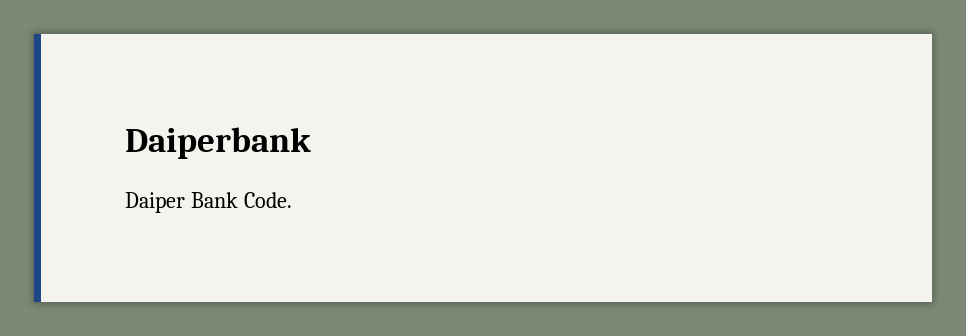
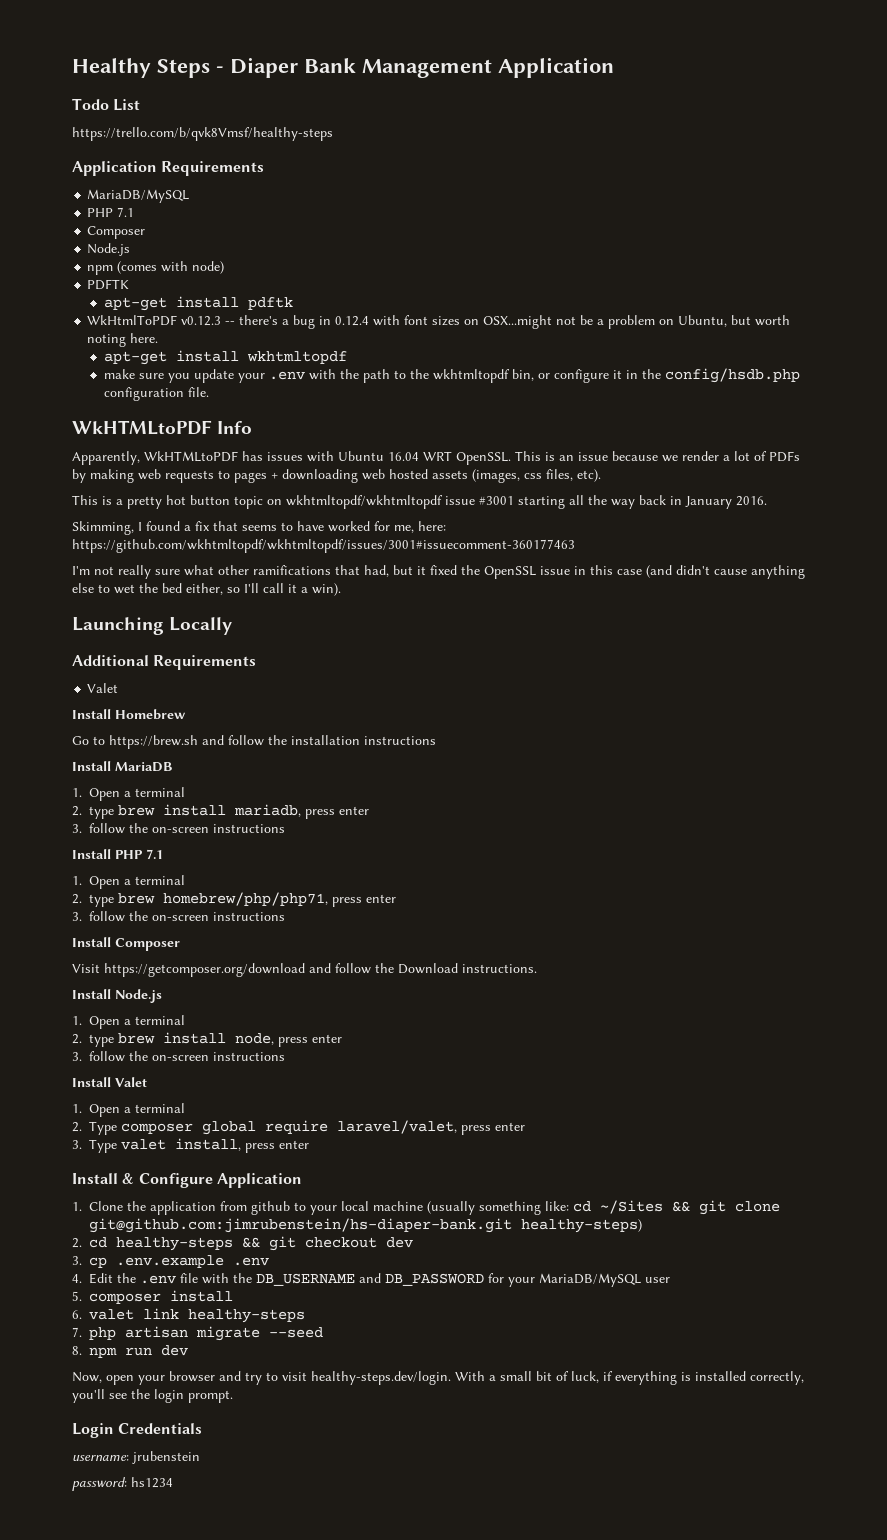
- Daiperbank
- Daiper Bank Code.
+ Healthy Steps - Diaper Bank Management Application
+ Todo List
+ https://trello.com/b/qvk8Vmsf/healthy-steps
+ Application Requirements
+ MariaDB/MySQL
+ PHP 7.1
+ Composer
+ Node.js
+ npm (comes with node)
+ PDFTK
+ apt-get install pdftk
+ WkHtmlToPDF v0.12.3 -- there's a bug in 0.12.4 with font sizes on OSX...might not be a problem on Ubuntu, but worth noting here.
+ apt-get install wkhtmltopdf
+ make sure you update your .env with the path to the wkhtmltopdf bin, or configure it in the config/hsdb.php configuration file.
+ WkHTMLtoPDF Info
+ Apparently, WkHTMLtoPDF has issues with Ubuntu 16.04 WRT OpenSSL. This is an issue because we render a lot of PDFs by making web requests to pages + downloading web hosted assets (images, css files, etc).
+ This is a pretty hot button topic on wkhtmltopdf/wkhtmltopdf issue #3001 starting all the way back in January 2016.
+ Skimming, I found a fix that seems to have worked for me, here: https://github.com/wkhtmltopdf/wkhtmltopdf/issues/3001#issuecomment-360177463
+ I'm not really sure what other ramifications that had, but it fixed the OpenSSL issue in this case (and didn't cause anything else to wet the bed either, so I'll call it a win).
+ Launching Locally
+ Additional Requirements
+ Valet
+ Install Homebrew
+ Go to https://brew.sh and follow the installation instructions
+ Install MariaDB
+ 1. Open a terminal
+ 2. type brew install mariadb, press enter
+ 3. follow the on-screen instructions
+ Install PHP 7.1
+ 1. Open a terminal
+ 2. type brew homebrew/php/php71, press enter
+ 3. follow the on-screen instructions
+ Install Composer
+ Visit https://getcomposer.org/download and follow the Download instructions.
+ Install Node.js
+ 1. Open a terminal
+ 2. type brew install node, press enter
+ 3. follow the on-screen instructions
+ Install Valet
+ 1. Open a terminal
+ 2. Type composer global require laravel/valet, press enter
+ 3. Type valet install, press enter
+ Install & Configure Application
+ 1. Clone the application from github to your local machine (usually something like: cd ~/Sites && git clone git@github.com:jimrubenstein/hs-diaper-bank.git healthy-steps)
+ 2. cd healthy-steps && git checkout dev
+ 3. cp .env.example .env
+ 4. Edit the .env file with the DB_USERNAME and DB_PASSWORD for your MariaDB/MySQL user
+ 5. composer install
+ 6. valet link healthy-steps
+ 7. php artisan migrate --seed
+ 8. npm run dev
+ Now, open your browser and try to visit healthy-steps.dev/login. With a small bit of luck, if everything is installed correctly, you'll see the login prompt.
+ Login Credentials
+ username: jrubenstein
+ password: hs1234

